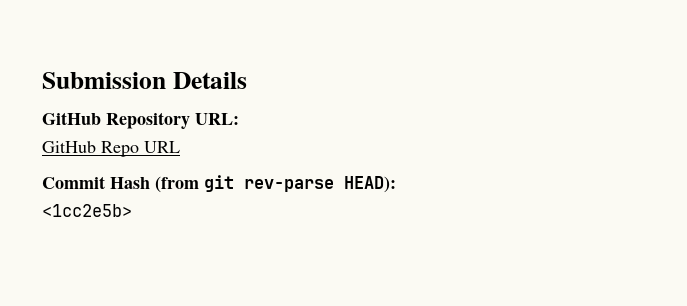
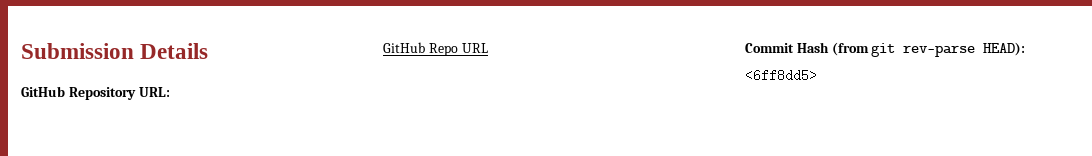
- <1cc2e5b>
+ <6ff8dd5>

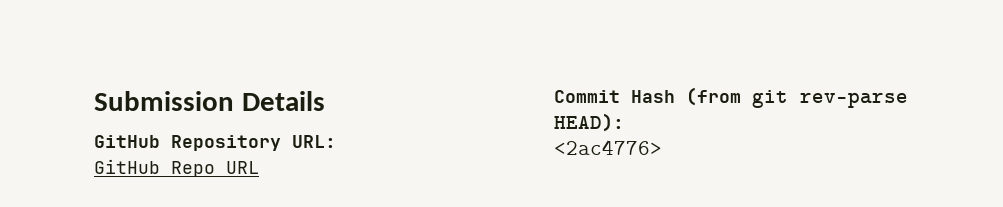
- <6ff8dd5>
+ <2ac4776>

